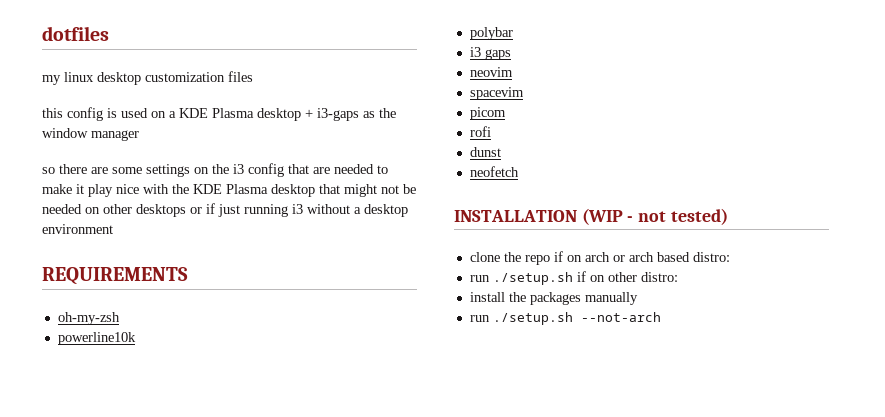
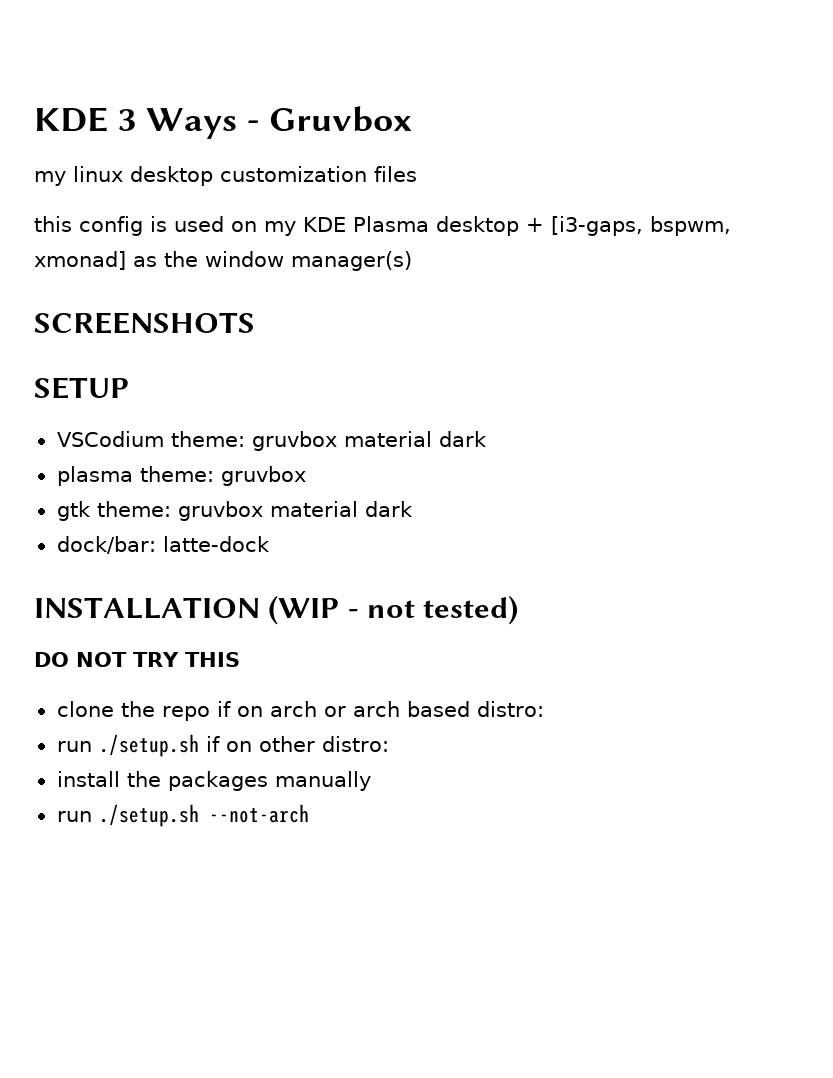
- dotfiles
+ KDE 3 Ways - Gruvbox
- this config is used on a KDE Plasma desktop + i3-gaps as the window manager
- so there are some settings on the i3 config that are needed to make it play nice with the KDE Plasma desktop that might not be needed on other desktops or if just running i3 without a desktop environment
- REQUIREMENTS
- oh-my-zsh
- powerline10k
- polybar
- i3 gaps
- neovim
- spacevim
- picom
- rofi
- dunst
- neofetch
+ this config is used on my KDE Plasma desktop + [i3-gaps, bspwm, xmonad] as the window manager(s)
+ SCREENSHOTS
+ SETUP
+ VSCodium theme: gruvbox material dark
+ plasma theme: gruvbox
+ gtk theme: gruvbox material dark
+ dock/bar: latte-dock
+ DO NOT TRY THIS

